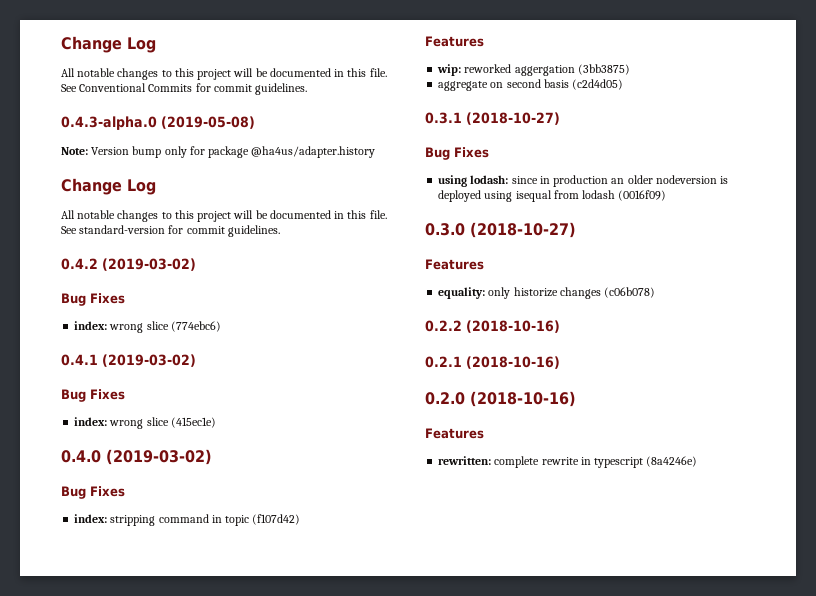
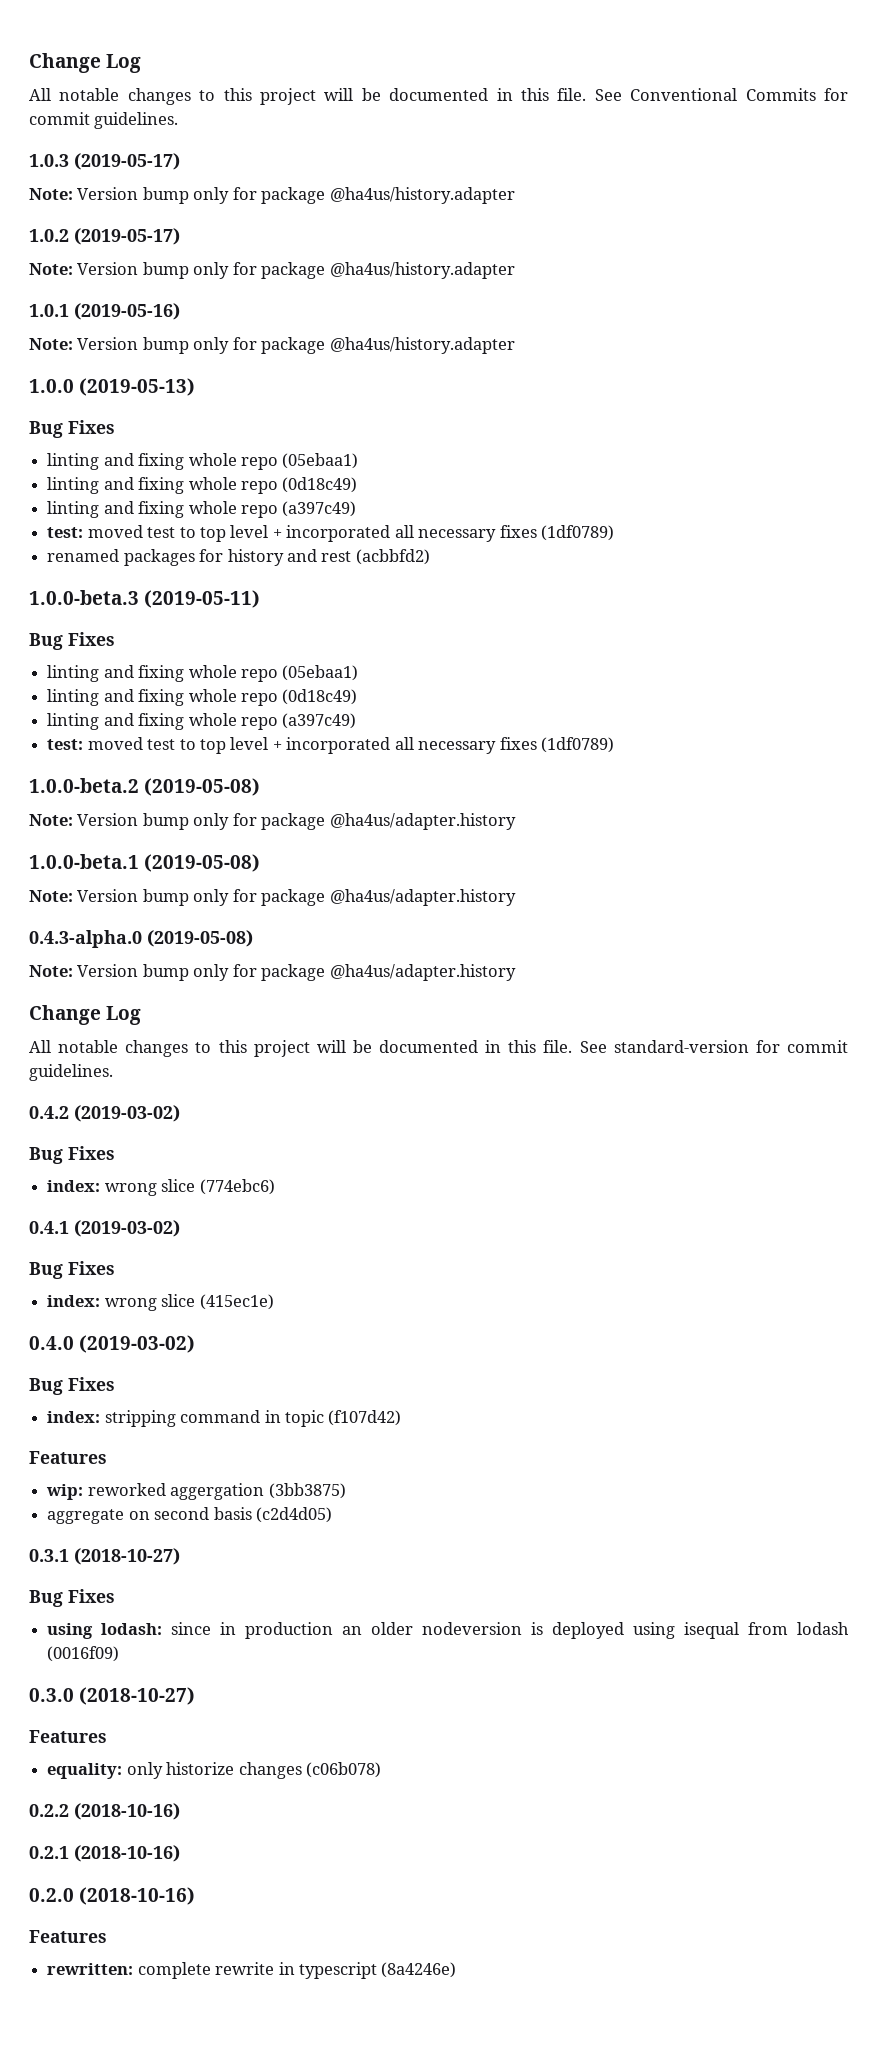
+ 1.0.3 (2019-05-17)
+ Note: Version bump only for package @ha4us/history.adapter
+ 1.0.2 (2019-05-17)
+ Note: Version bump only for package @ha4us/history.adapter
+ 1.0.1 (2019-05-16)
+ Note: Version bump only for package @ha4us/history.adapter
+ 1.0.0 (2019-05-13)
+ Bug Fixes
+ linting and fixing whole repo (05ebaa1)
+ linting and fixing whole repo (0d18c49)
+ linting and fixing whole repo (a397c49)
+ test: moved test to top level + incorporated all necessary fixes (1df0789)
+ renamed packages for history and rest (acbbfd2)
+ 1.0.0-beta.3 (2019-05-11)
+ Bug Fixes
+ linting and fixing whole repo (05ebaa1)
+ linting and fixing whole repo (0d18c49)
+ linting and fixing whole repo (a397c49)
+ test: moved test to top level + incorporated all necessary fixes (1df0789)
+ 1.0.0-beta.2 (2019-05-08)
+ Note: Version bump only for package @ha4us/adapter.history
+ 1.0.0-beta.1 (2019-05-08)
+ Note: Version bump only for package @ha4us/adapter.history

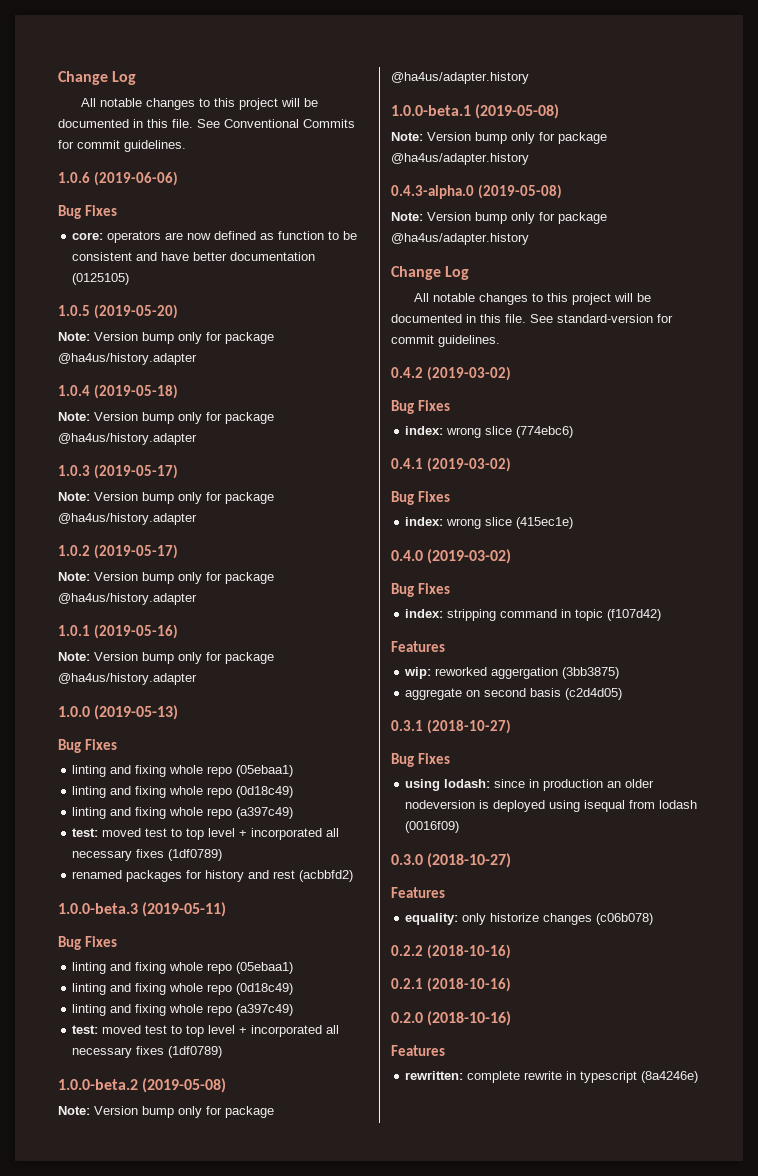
+ 1.0.6 (2019-06-06)
+ Bug Fixes
+ core: operators are now defined as function to be consistent and have better documentation (0125105)
+ 1.0.5 (2019-05-20)
+ Note: Version bump only for package @ha4us/history.adapter
+ 1.0.4 (2019-05-18)
+ Note: Version bump only for package @ha4us/history.adapter

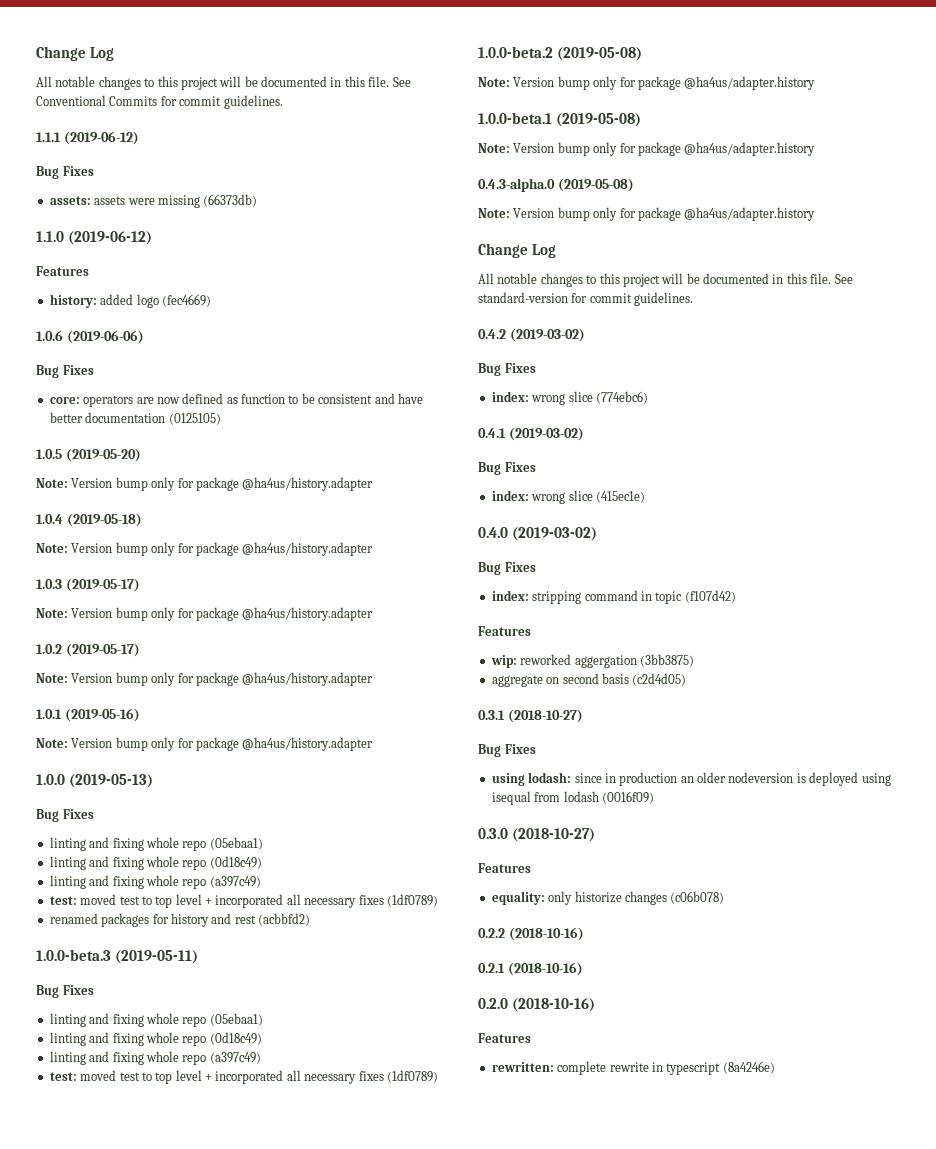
+ 1.1.1 (2019-06-12)
+ Bug Fixes
+ assets: assets were missing (66373db)
+ 1.1.0 (2019-06-12)
+ Features
+ history: added logo (fec4669)

